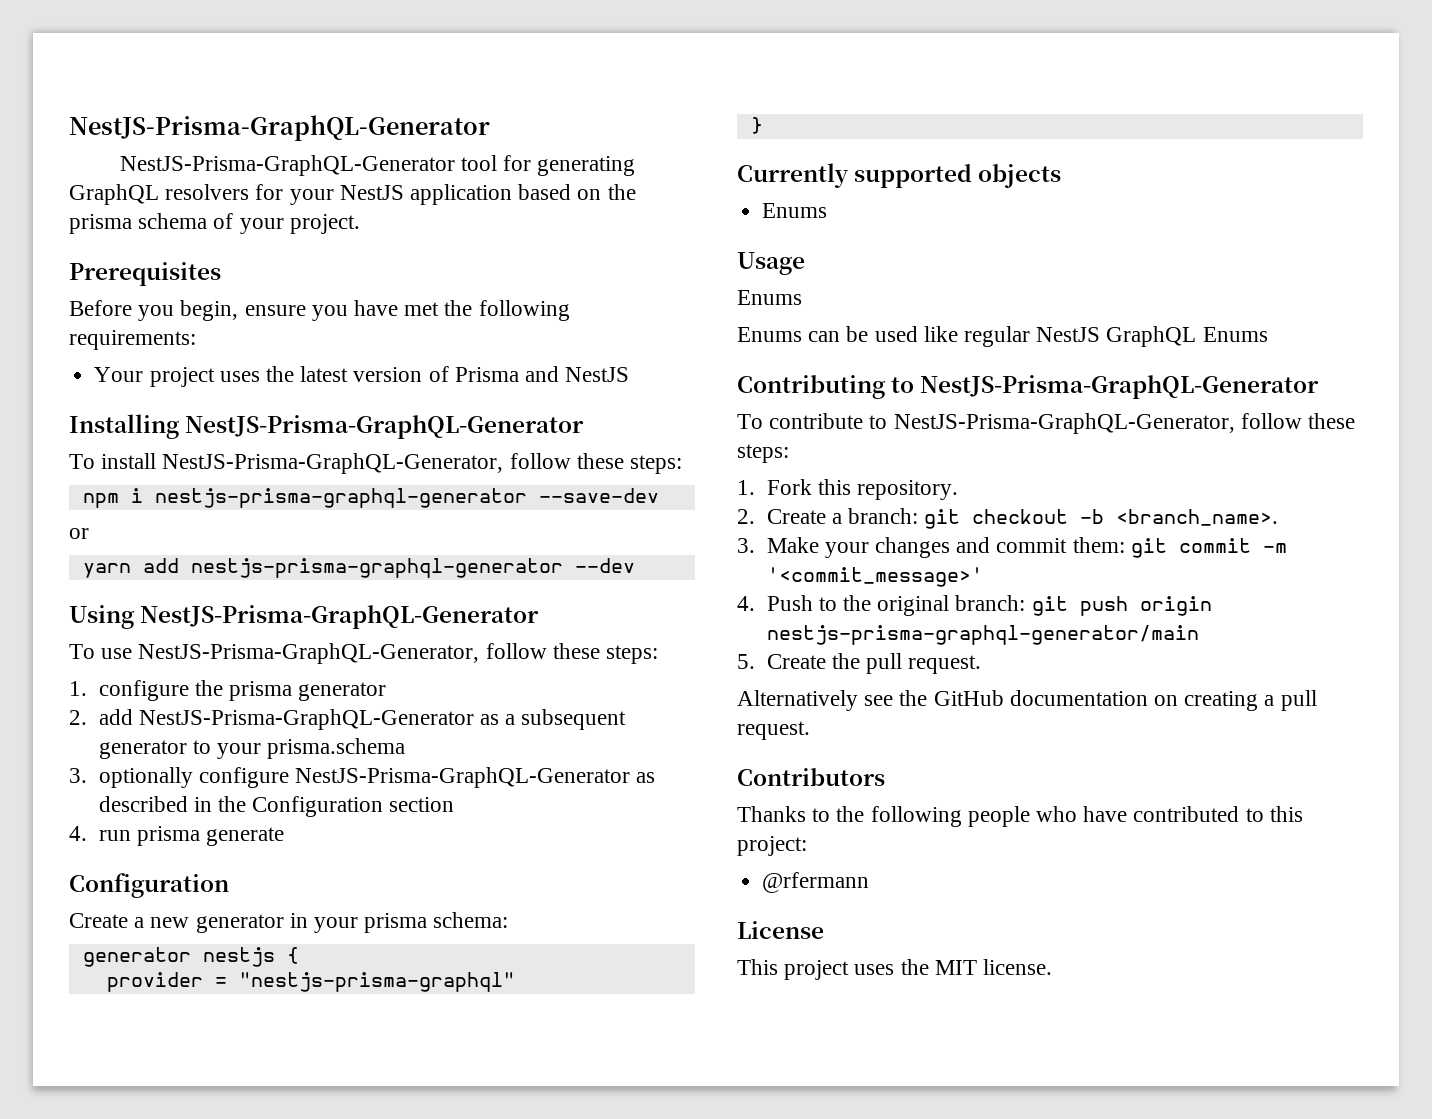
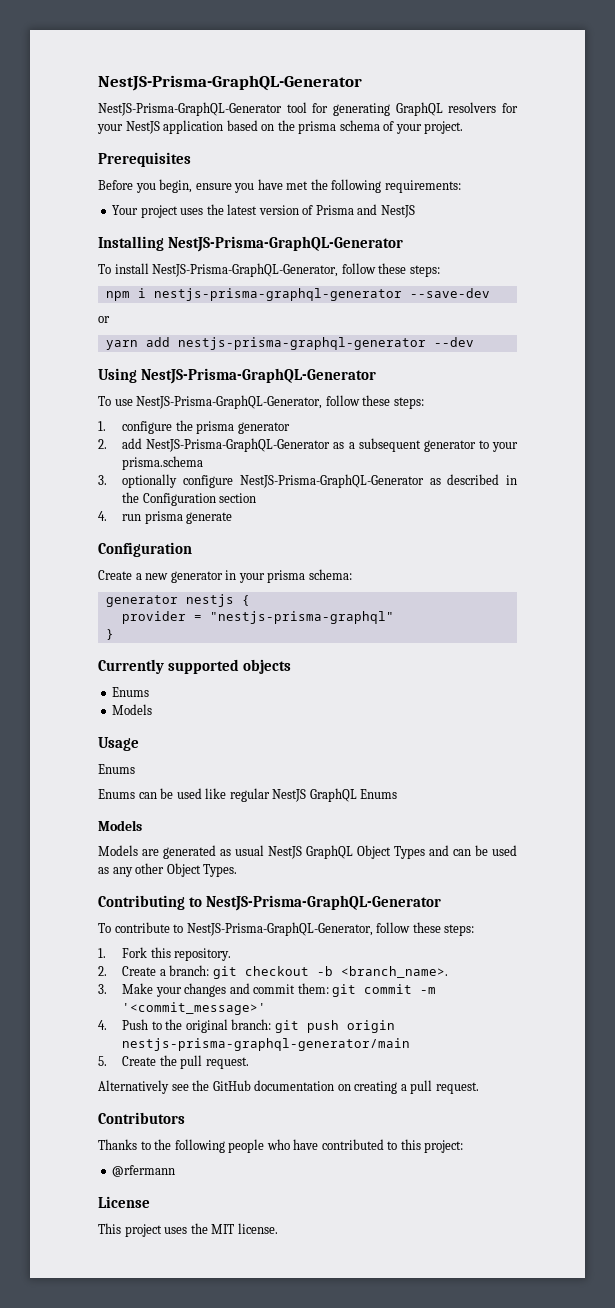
  Currently supported objects
  Enums
+ Models
  Enums can be used like regular NestJS GraphQL Enums
+ Models
+ Models are generated as usual NestJS GraphQL Object Types and can be used as any other Object Types.

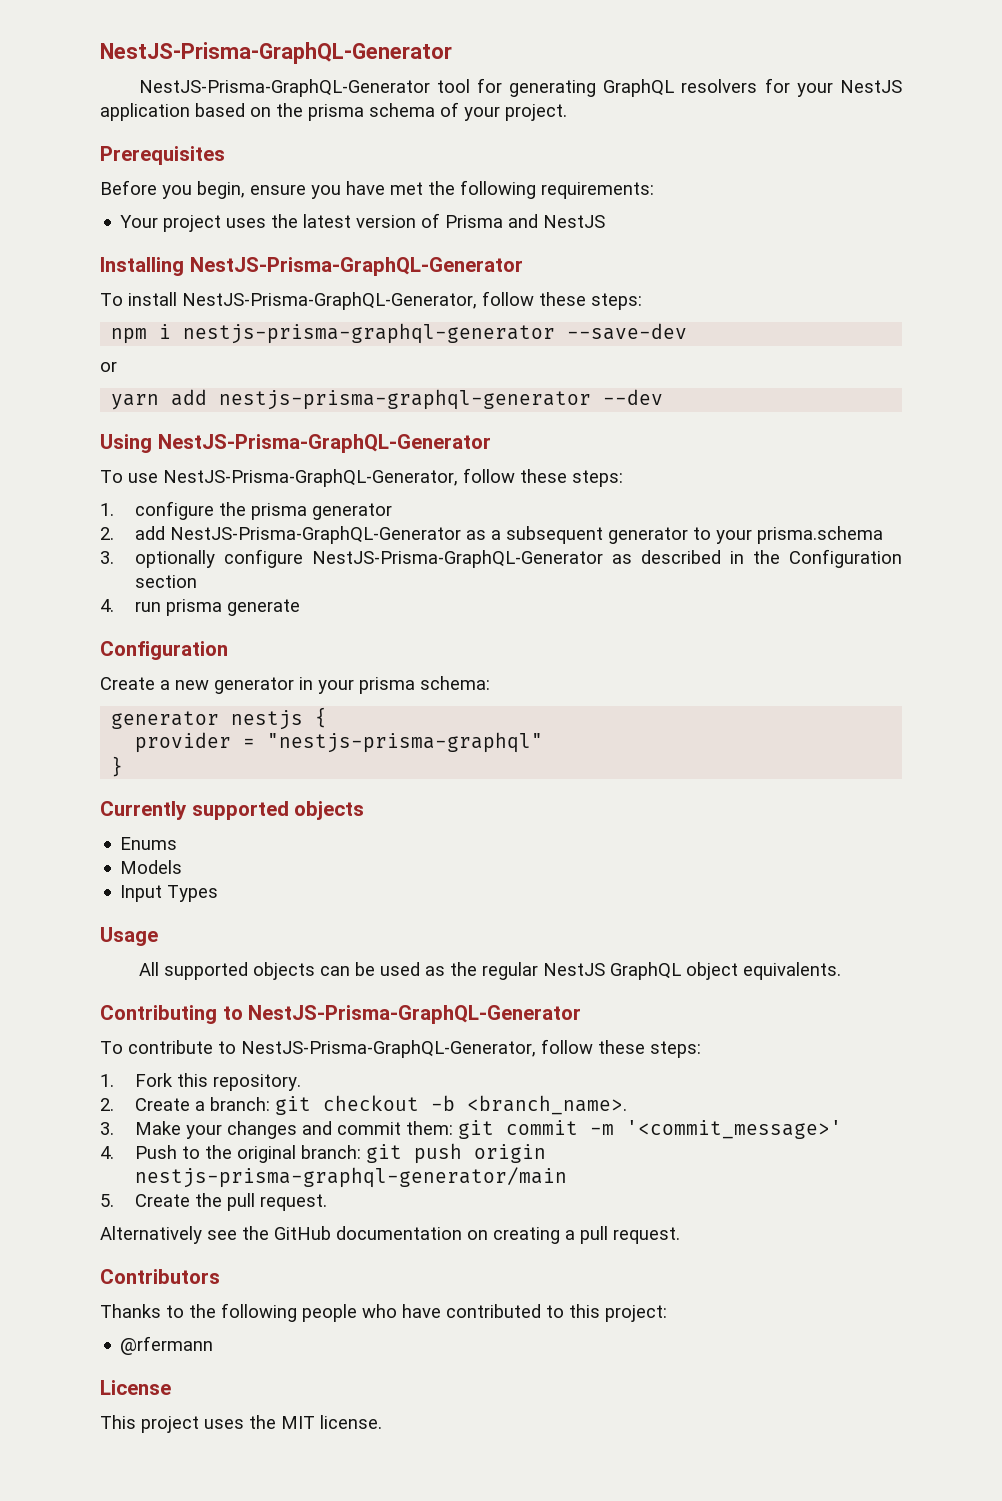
+ Input Types
  Usage
- Enums
- Enums can be used like regular NestJS GraphQL Enums
- Models
- Models are generated as usual NestJS GraphQL Object Types and can be used as any other Object Types.
+ All supported objects can be used as the regular NestJS GraphQL object equivalents.

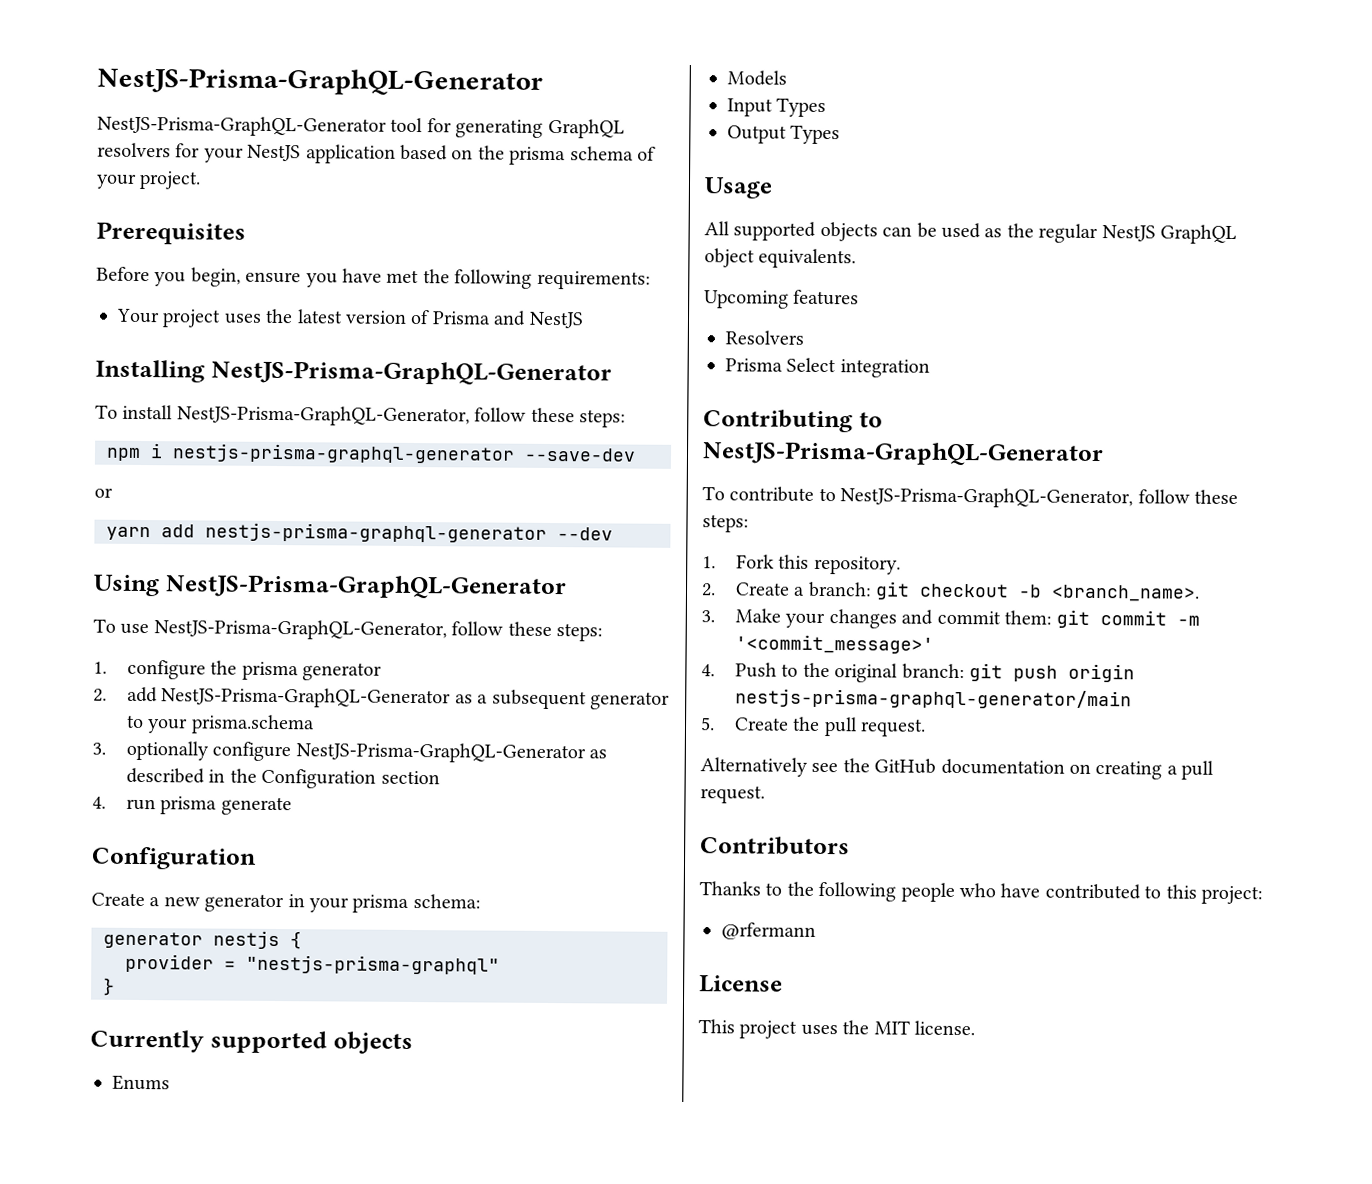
+ Output Types
+ Upcoming features
+ Resolvers
+ Prisma Select integration

